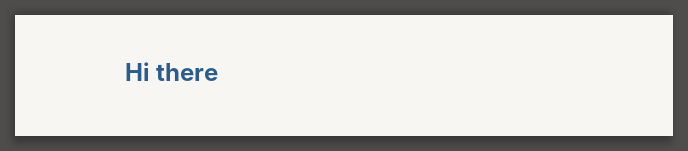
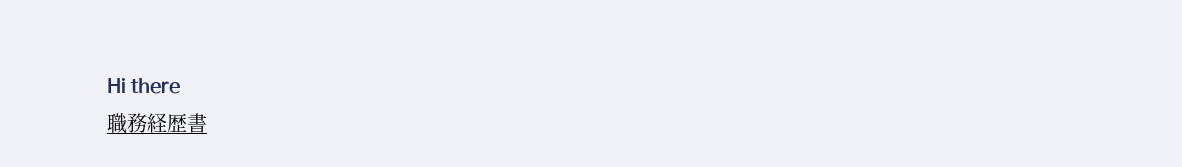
+ 職務経歴書

